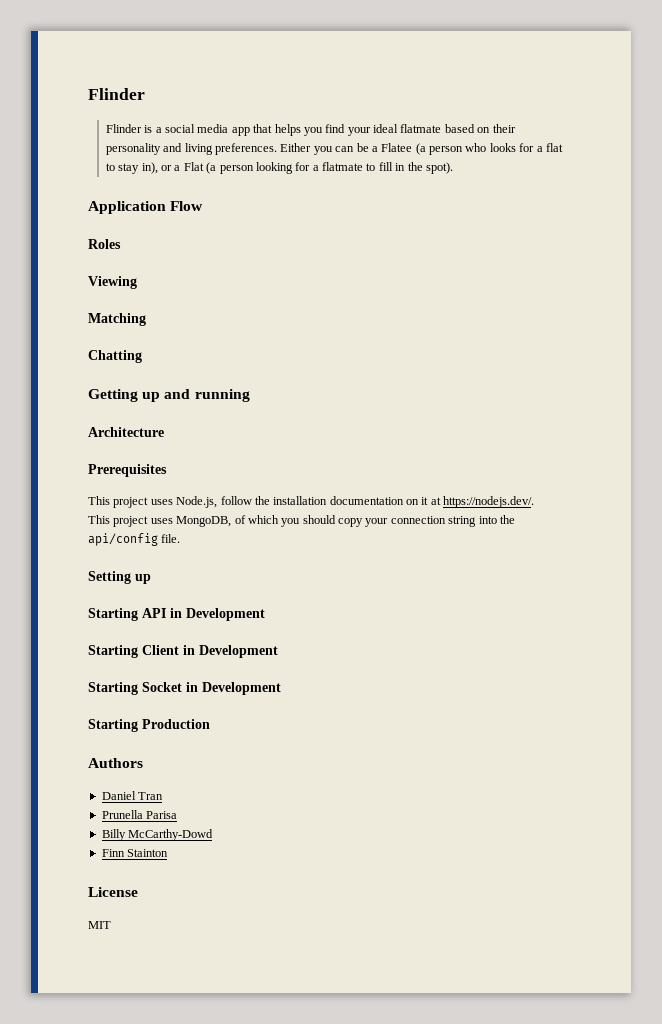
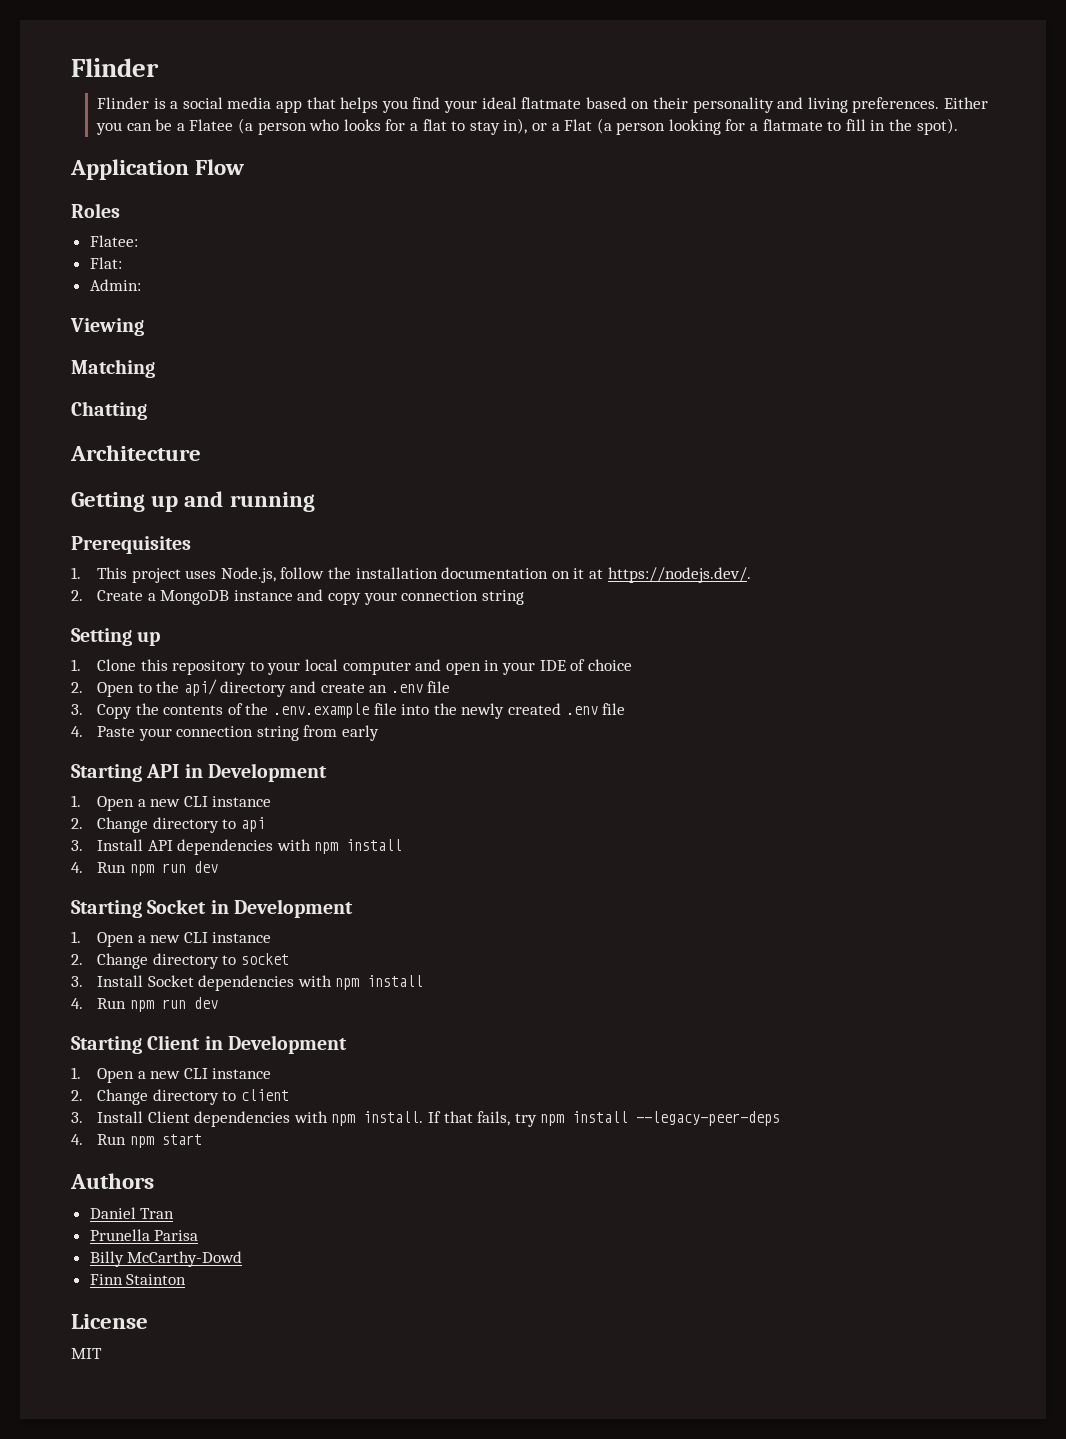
+ Flatee:
+ Flat:
+ Admin:
+ Architecture
- Architecture
- This project uses Node.js, follow the installation documentation on it at https://nodejs.dev/.
+ 1. This project uses Node.js, follow the installation documentation on it at https://nodejs.dev/.
- This project uses MongoDB, of which you should copy your connection string into the api/config file.
+ 2. Create a MongoDB instance and copy your connection string
  Setting up
+ 1. Clone this repository to your local computer and open in your IDE of choice
+ 2. Open to the api/ directory and create an .env file
+ 3. Copy the contents of the .env.example file into the newly created .env file
+ 4. Paste your connection string from early
  Starting API in Development
+ 1. Open a new CLI instance
+ 2. Change directory to api
+ 3. Install API dependencies with npm install
+ 4. Run npm run dev
+ Starting Socket in Development
+ 1. Open a new CLI instance
+ 2. Change directory to socket
+ 3. Install Socket dependencies with npm install
+ 4. Run npm run dev
  Starting Client in Development
- Starting Socket in Development
- Starting Production
+ 1. Open a new CLI instance
+ 2. Change directory to client
+ 3. Install Client dependencies with npm install. If that fails, try npm install --legacy-peer-deps
+ 4. Run npm start

